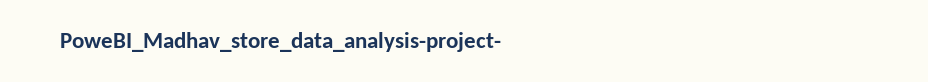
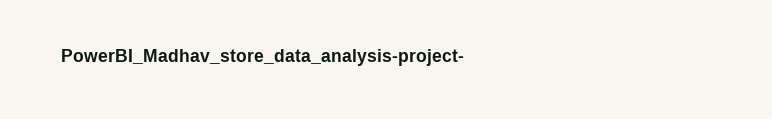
- PoweBI_Madhav_store_data_analysis-project-
+ PowerBI_Madhav_store_data_analysis-project-

